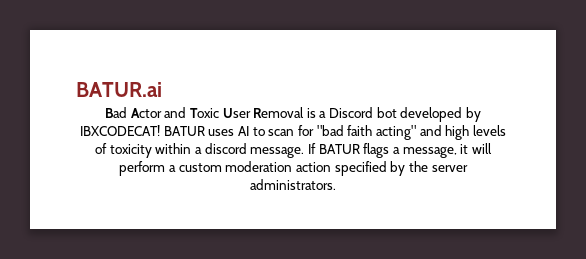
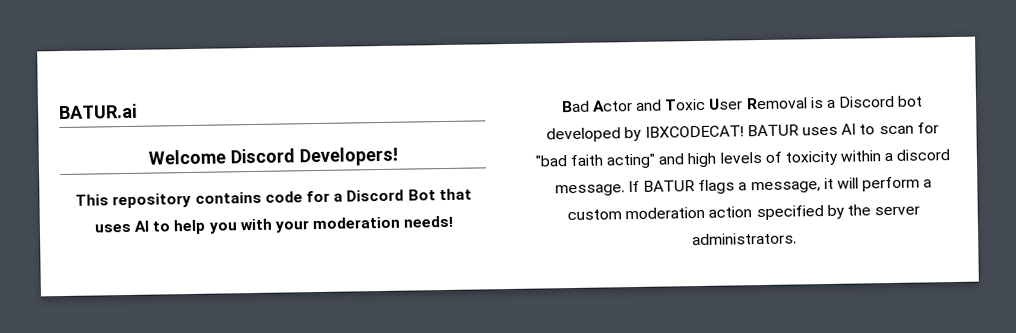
+ Welcome Discord Developers!
+ This repository contains code for a Discord Bot that uses AI to help you with your moderation needs!

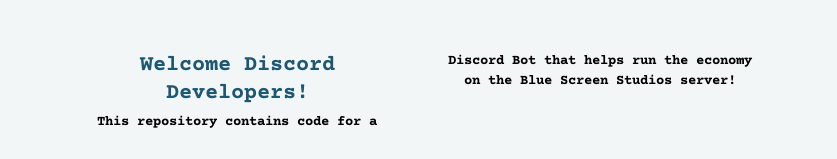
- BATUR.ai
- This repository contains code for a Discord Bot that uses AI to help you with your moderation needs!
- Bad Actor and Toxic User Removal is a Discord bot developed by IBXCODECAT! BATUR uses AI to scan for "bad faith acting" and high levels of toxicity within a discord message. If BATUR flags a message, it will perform a custom moderation action specified by the server administrators.
+ This repository contains code for a Discord Bot that helps run the economy on the Blue Screen Studios server!

